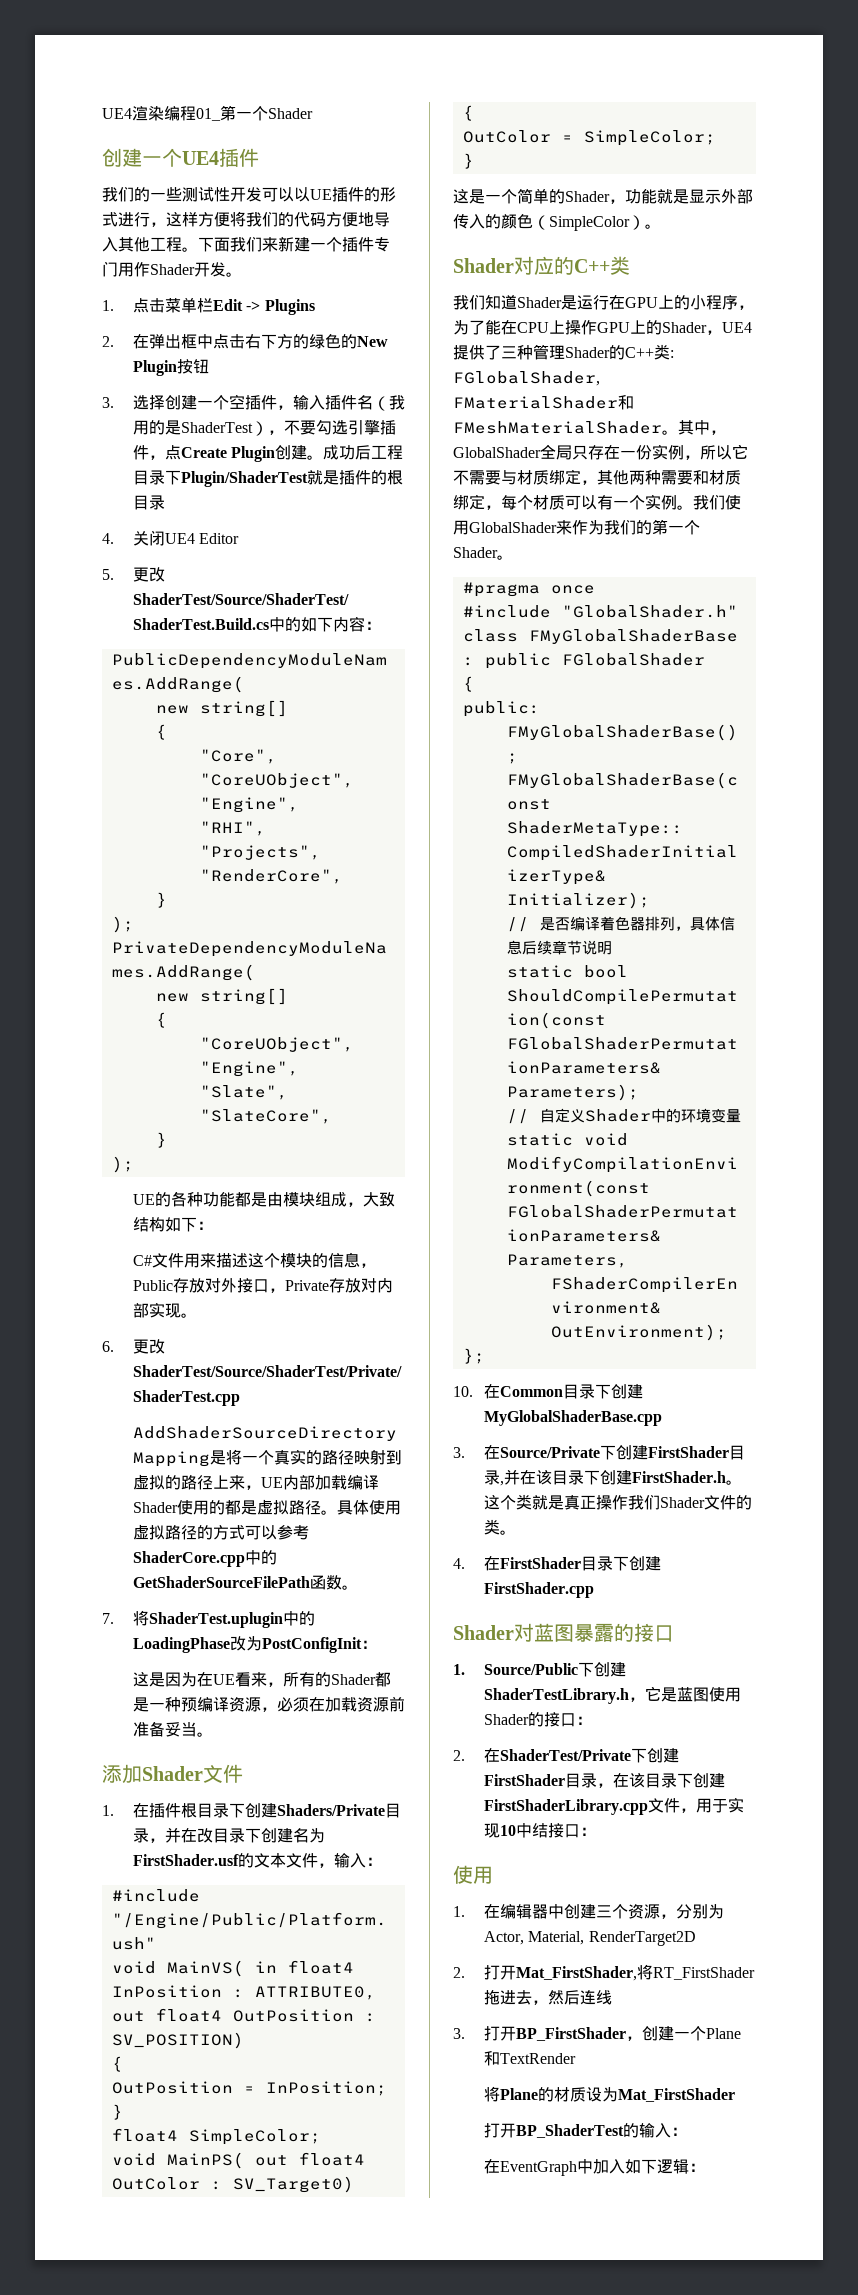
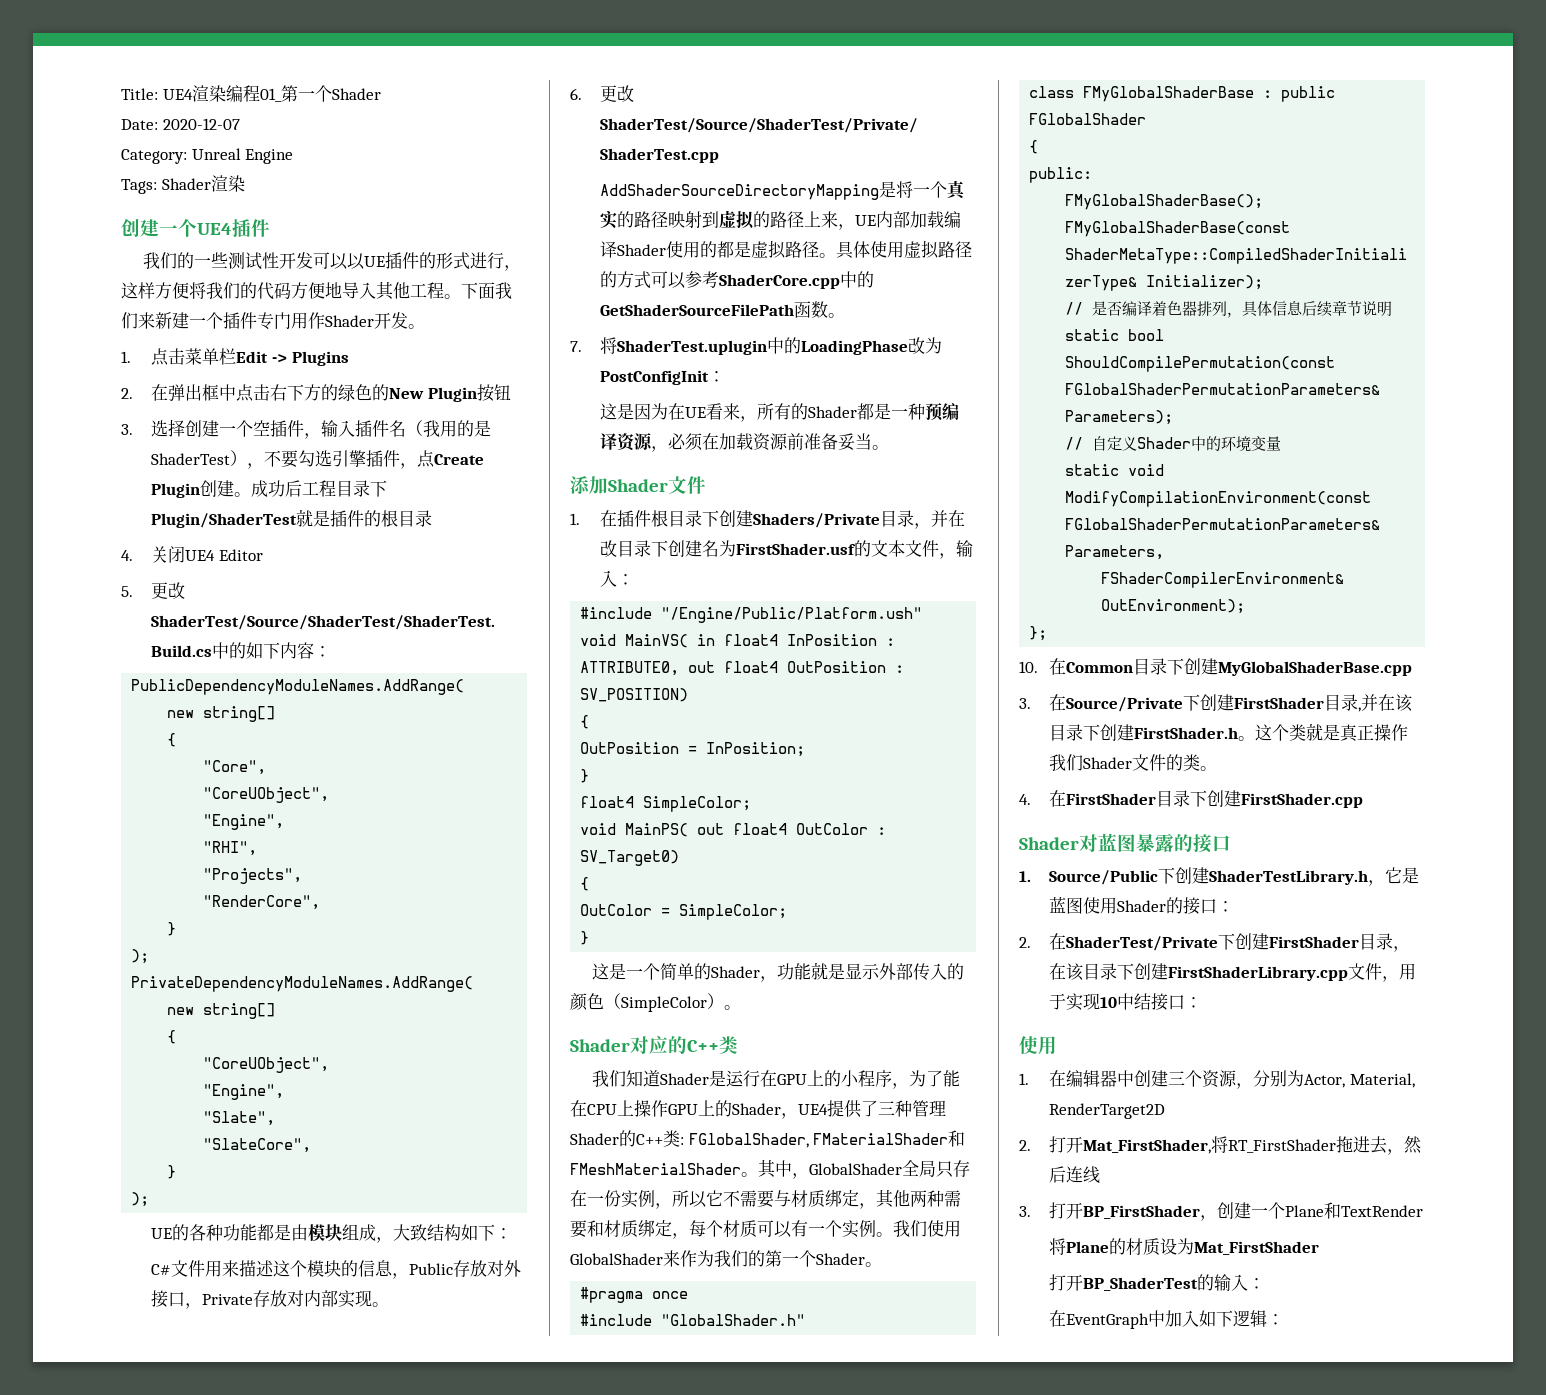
- UE4渲染编程01_第一个Shader
+ Title: UE4渲染编程01_第一个Shader
+ Date: 2020-12-07
+ Category: Unreal Engine
+ Tags: Shader渲染

